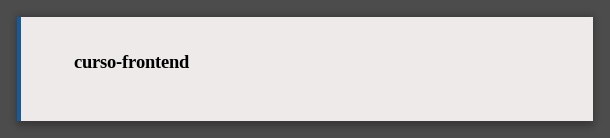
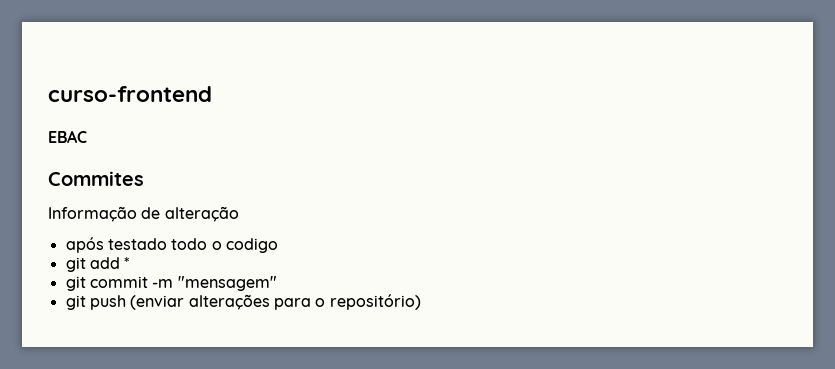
+ EBAC
+ Commites
+ Informação de alteração
+ após testado todo o codigo
+ git add *
+ git commit -m "mensagem"
+ git push (enviar alterações para o repositório)

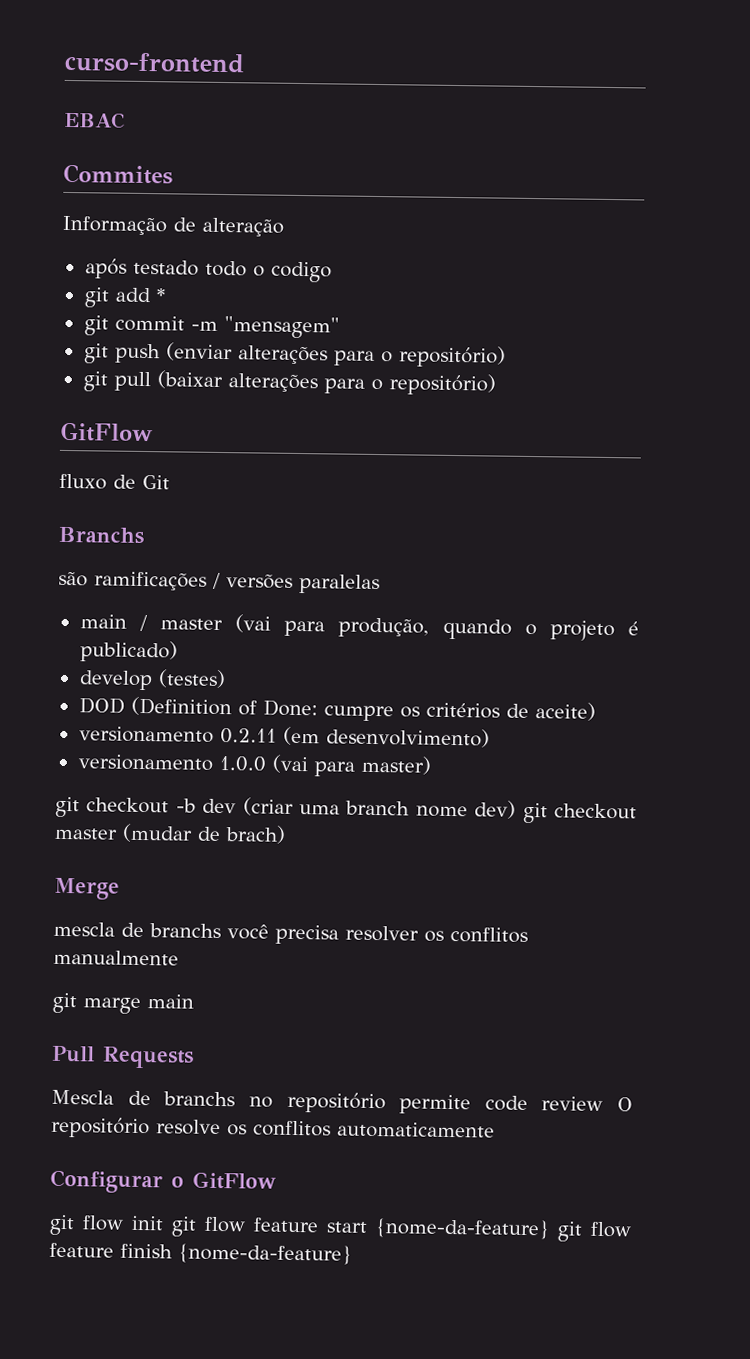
+ git pull (baixar alterações para o repositório)
+ GitFlow
+ fluxo de Git
+ Branchs
+ são ramificações / versões paralelas
+ main / master (vai para produção, quando o projeto é publicado)
+ develop (testes)
+ DOD (Definition of Done: cumpre os critérios de aceite)
+ versionamento 0.2.11 (em desenvolvimento)
+ versionamento 1.0.0 (vai para master)
+ git checkout -b dev (criar uma branch nome dev) git checkout master (mudar de brach)
+ Merge
+ mescla de branchs você precisa resolver os conflitos manualmente
+ git marge main
+ Pull Requests
+ Mescla de branchs no repositório permite code review O repositório resolve os conflitos automaticamente
+ Configurar o GitFlow
+ git flow init git flow feature start {nome-da-feature} git flow feature finish {nome-da-feature}

